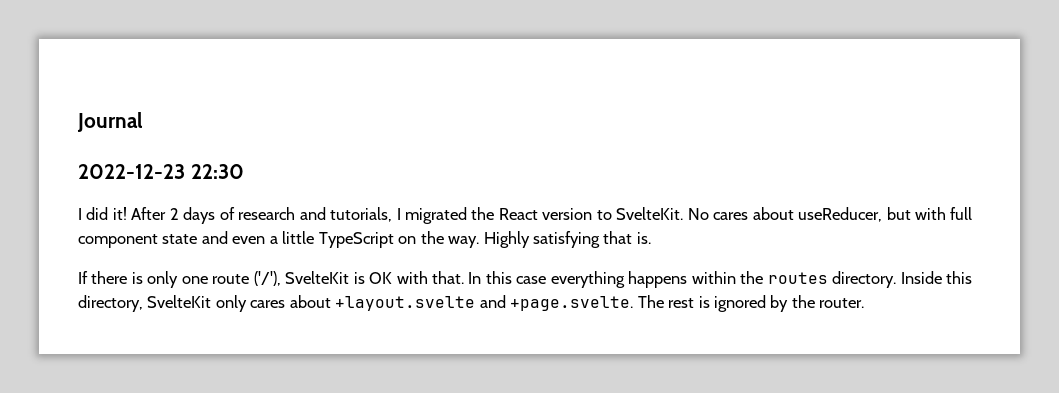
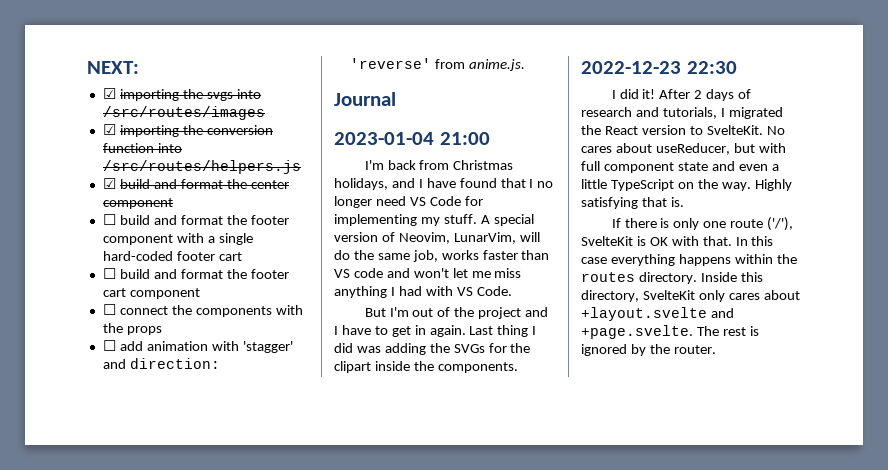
+ NEXT:
+ ☑ importing the svgs into /src/routes/images
+ ☑ importing the conversion function into /src/routes/helpers.js
+ ☑ build and format the center component
+ ☐ build and format the footer component with a single hard-coded footer cart
+ ☐ build and format the footer cart component
+ ☐ connect the components with the props
+ ☐ add animation with 'stagger' and direction: 'reverse' from anime.js.
  Journal
+ 2023-01-04 21:00
+ I'm back from Christmas holidays, and I have found that I no longer need VS Code for implementing my stuff. A special version of Neovim, LunarVim, will do the same job, works faster than VS code and won't let me miss anything I had with VS Code.
+ But I'm out of the project and I have to get in again. Last thing I did was adding the SVGs for the clipart inside the components.

